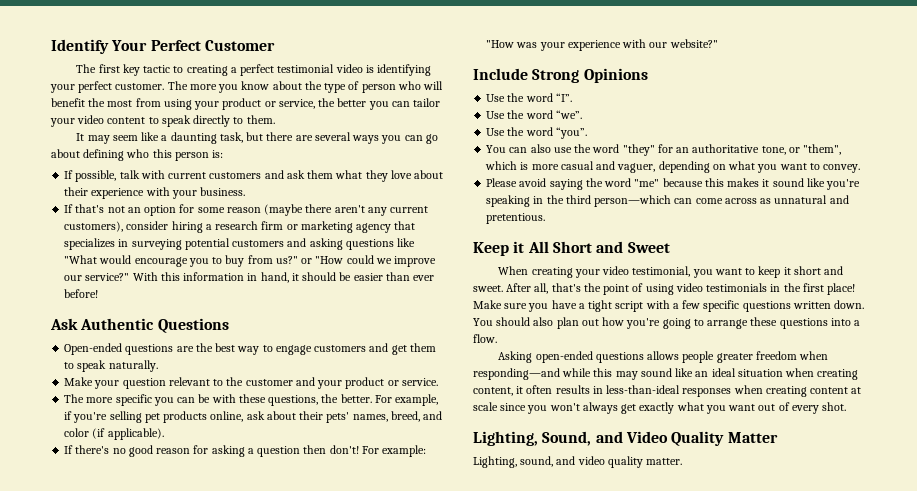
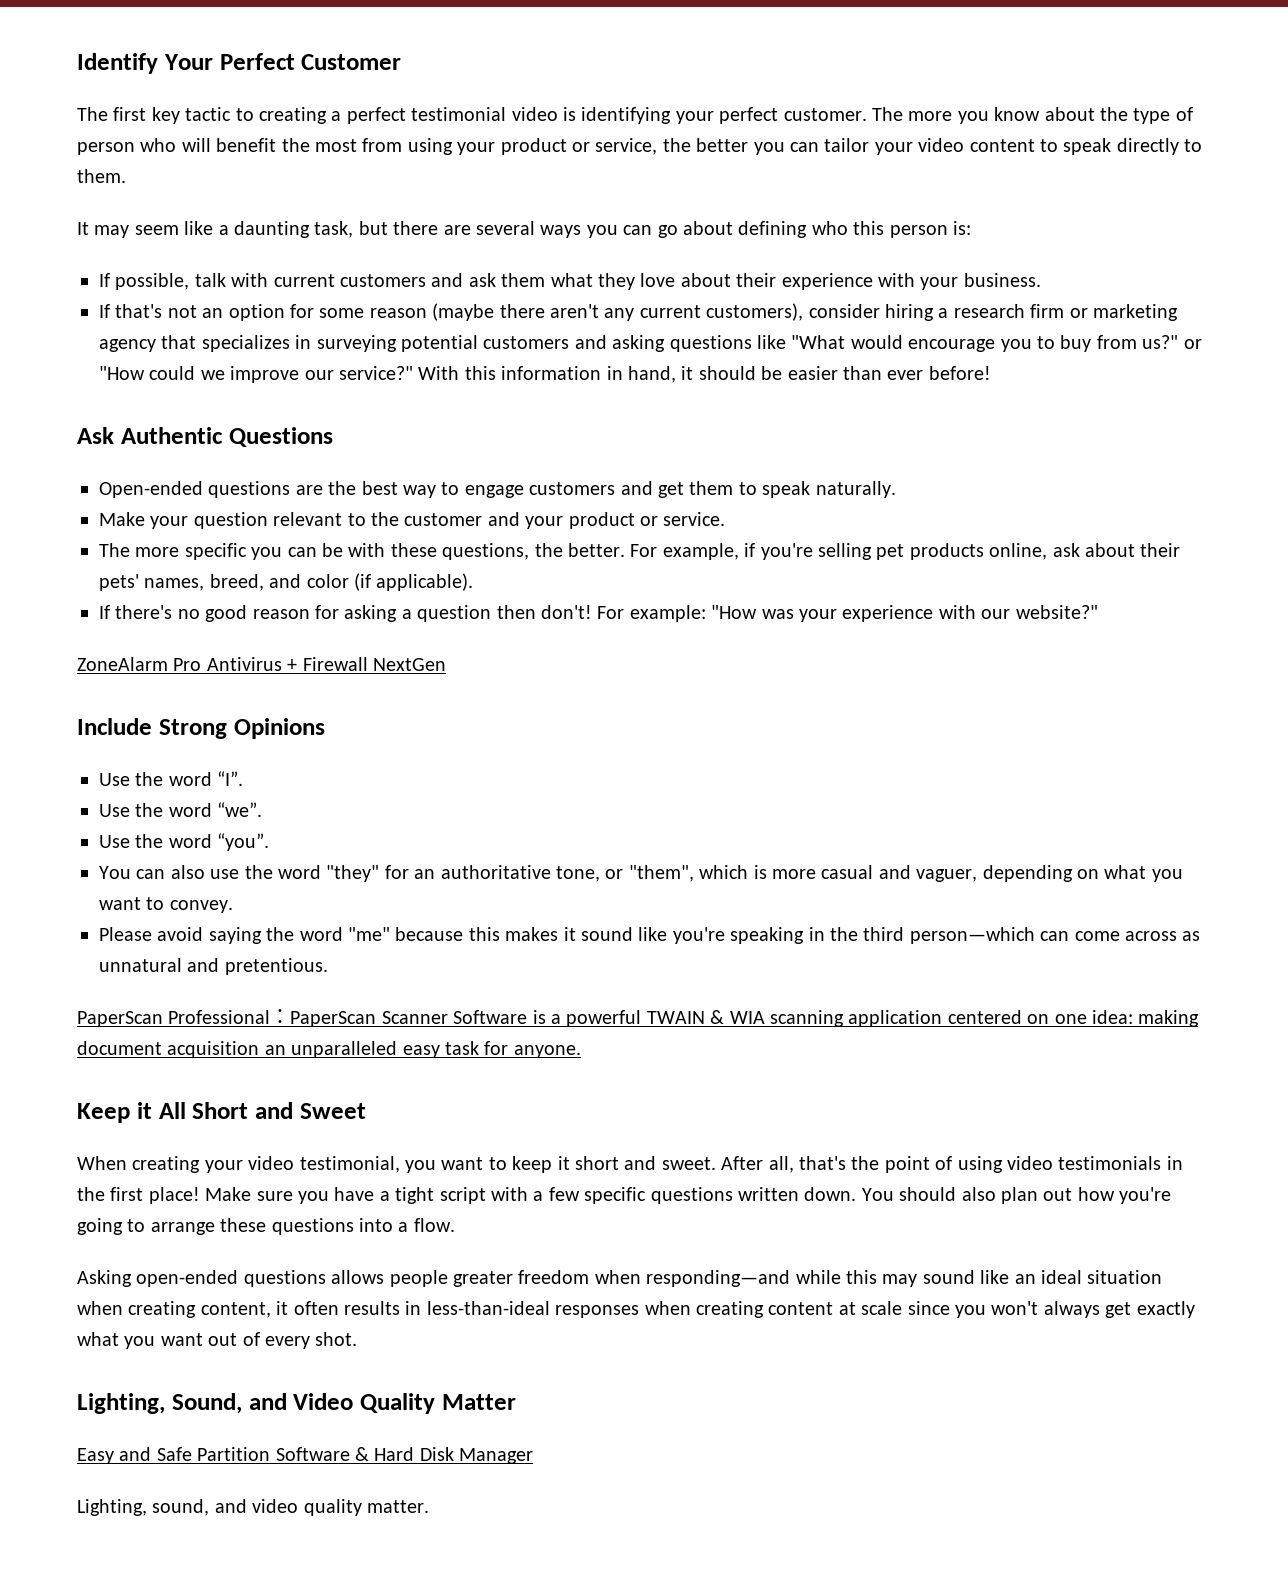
+ ZoneAlarm Pro Antivirus + Firewall NextGen
+ PaperScan Professional：PaperScan Scanner Software is a powerful TWAIN & WIA scanning application centered on one idea: making document acquisition an unparalleled easy task for anyone.
+ Easy and Safe Partition Software & Hard Disk Manager

